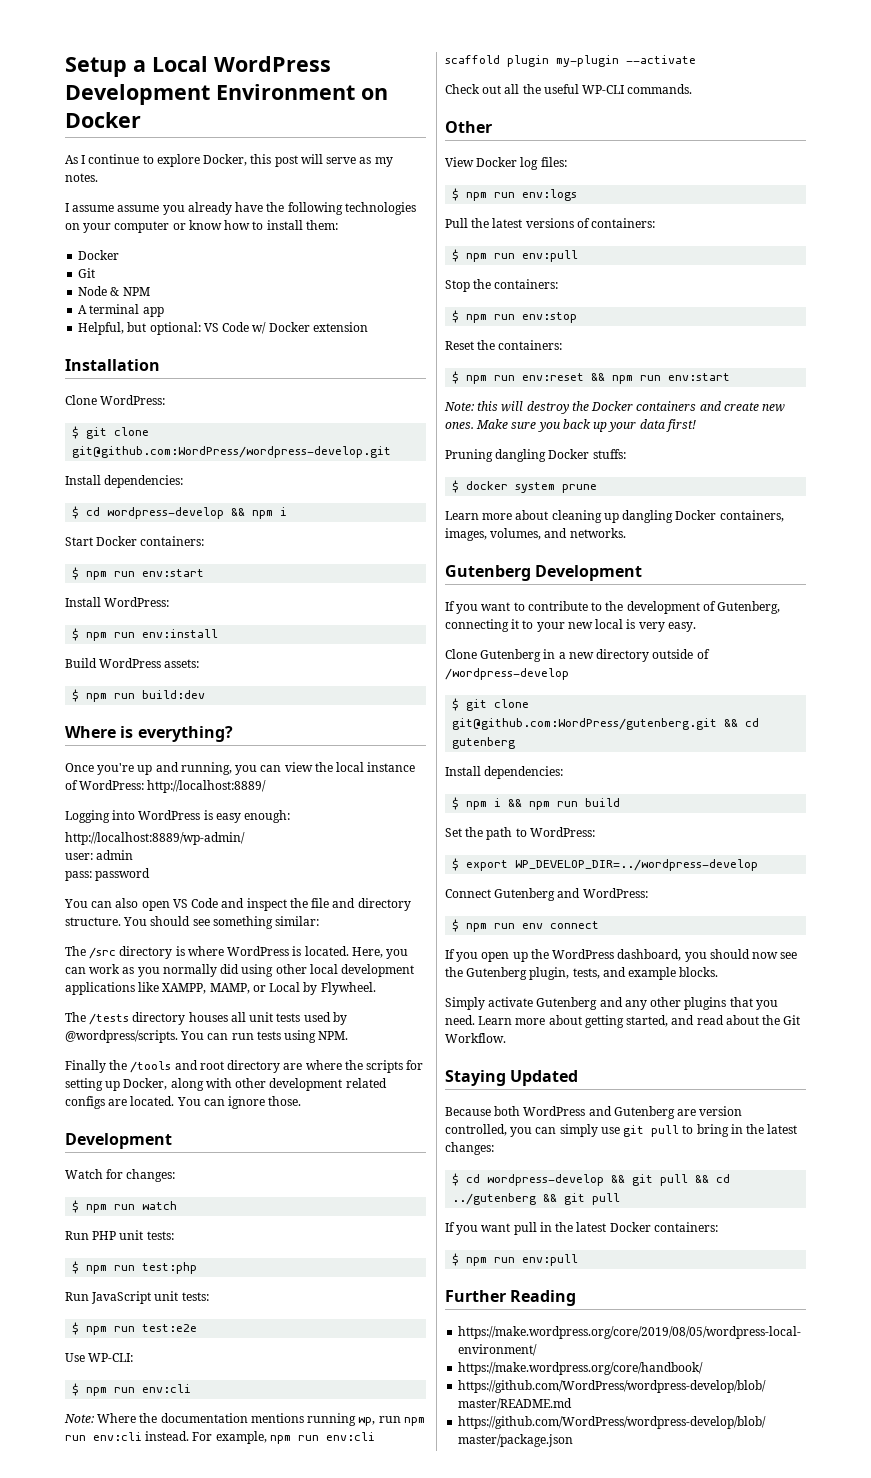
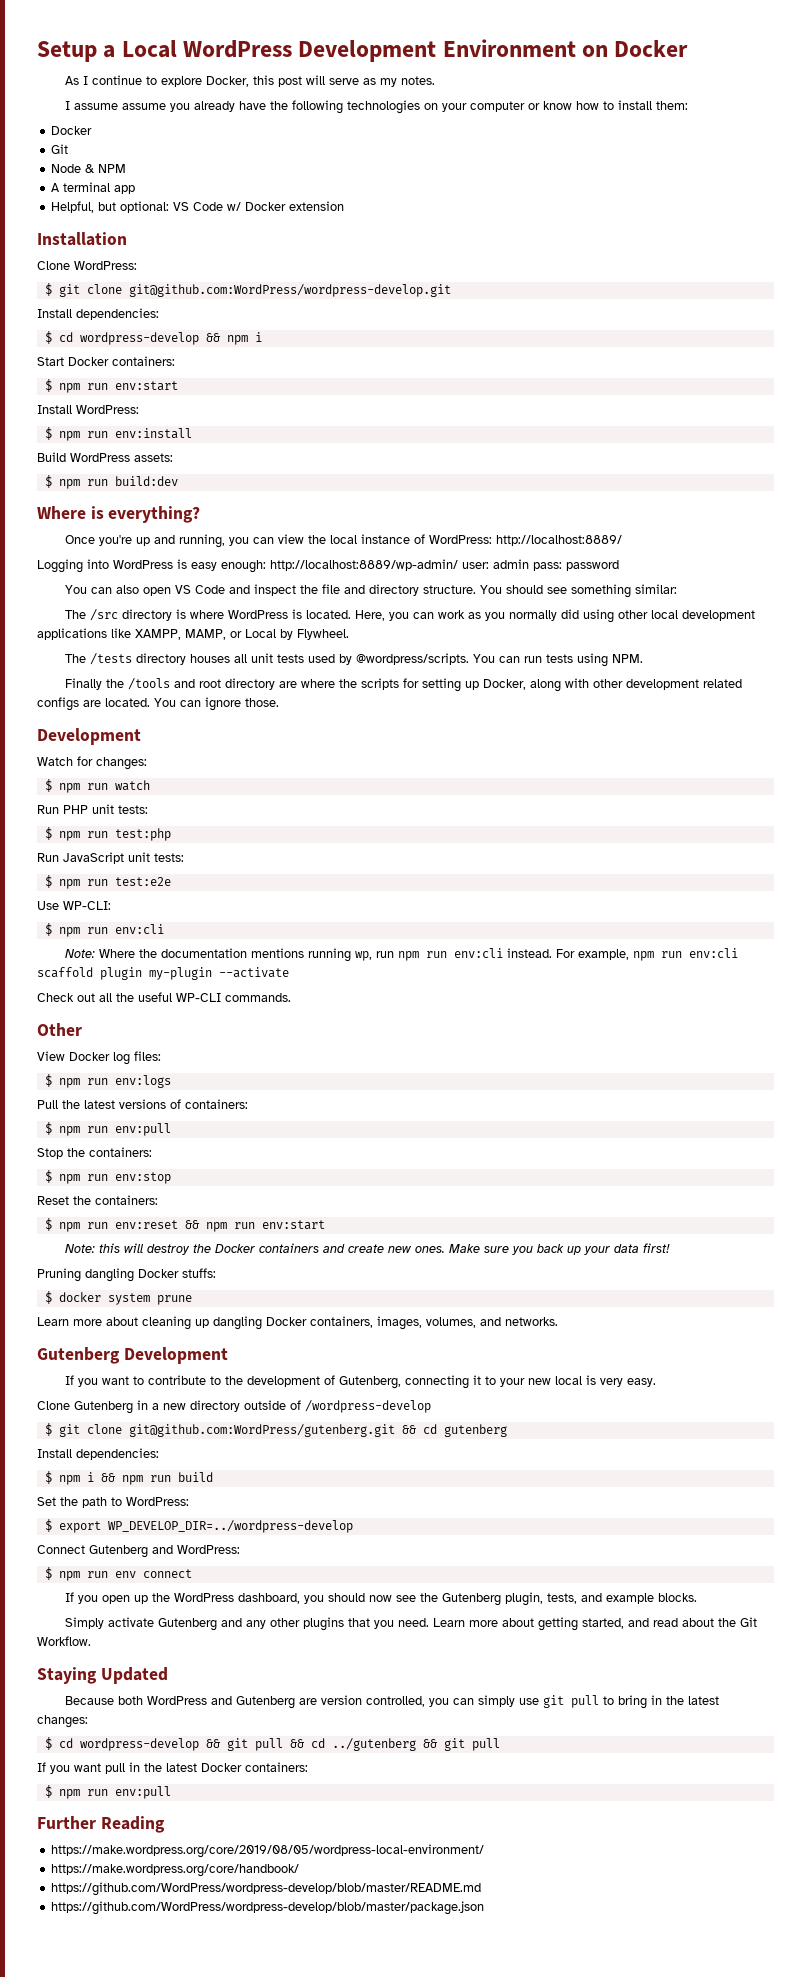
- Logging into WordPress is easy enough:
- http://localhost:8889/wp-admin/
- user: admin
- pass: password
+ Logging into WordPress is easy enough: http://localhost:8889/wp-admin/ user: admin pass: password

